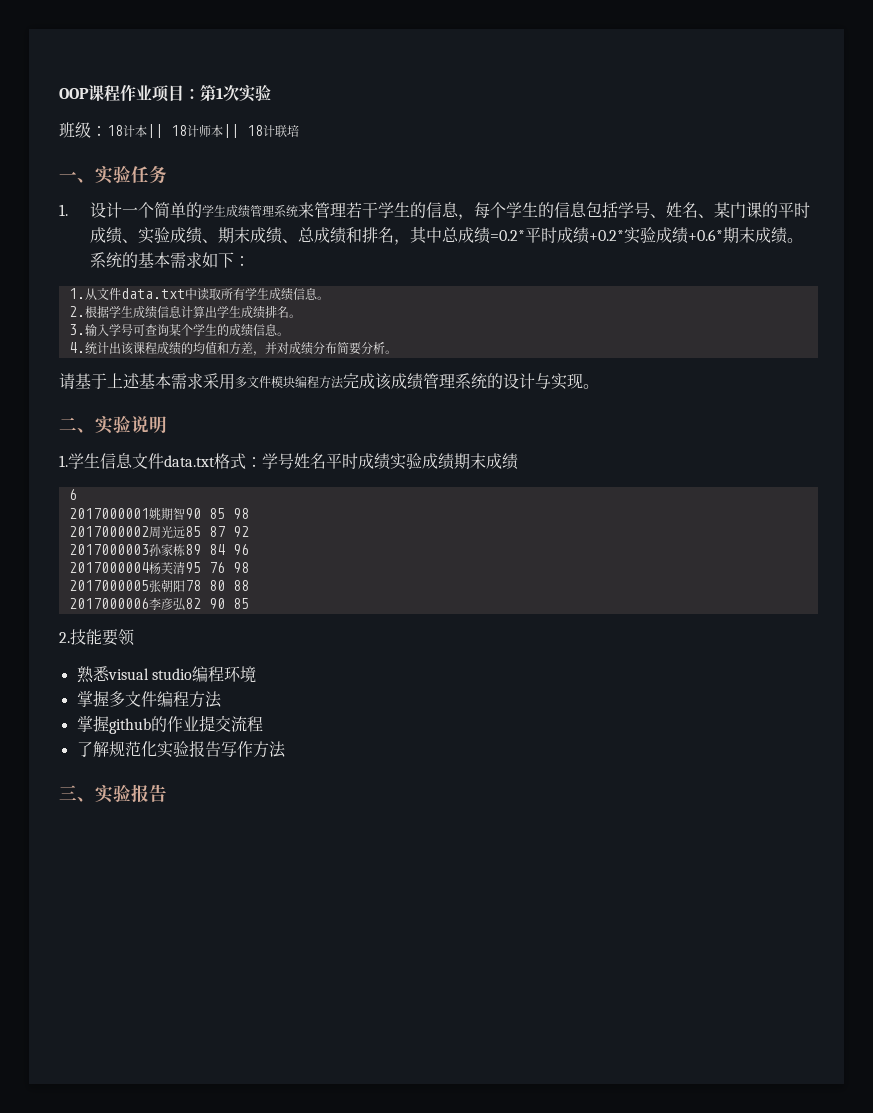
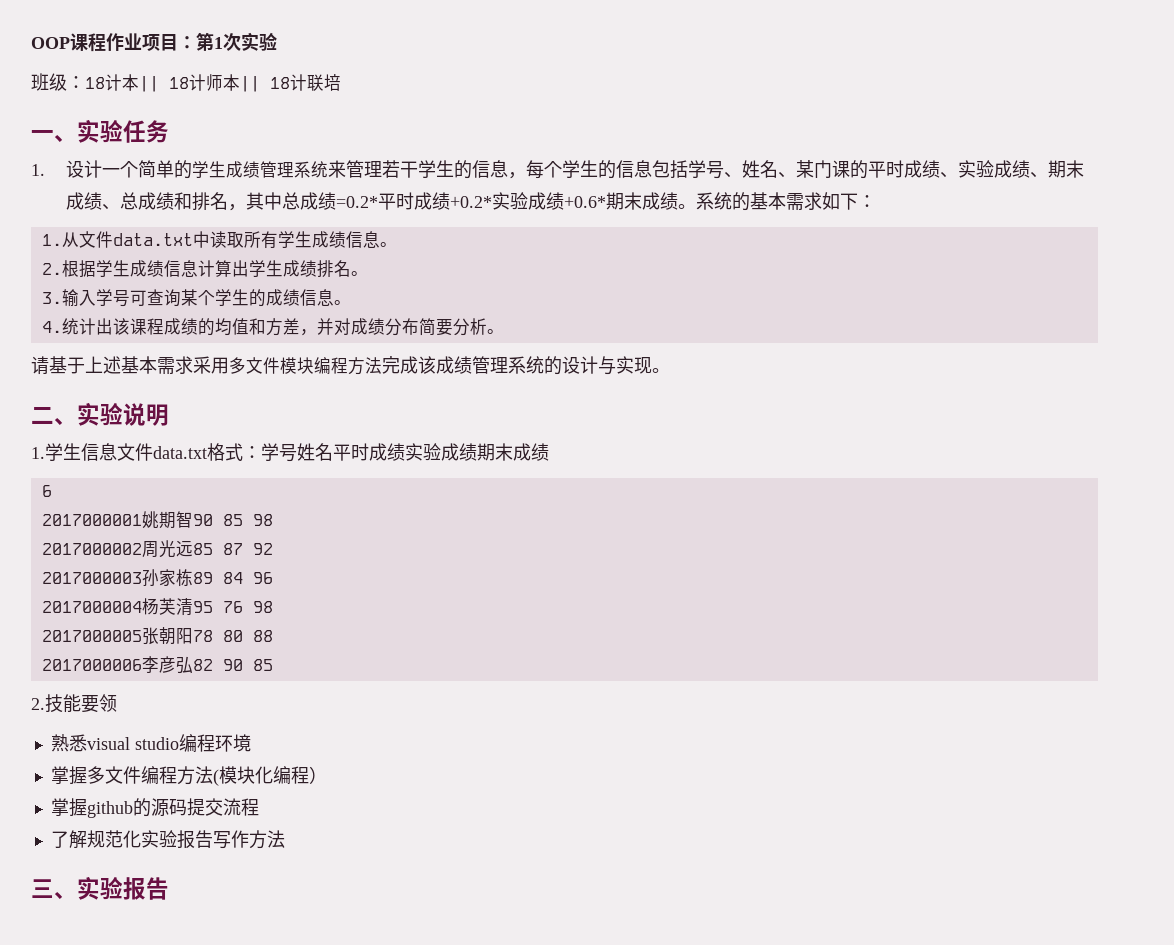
- 掌握多文件编程方法
+ 掌握多文件编程方法(模块化编程）
- 掌握github的作业提交流程
+ 掌握github的源码提交流程

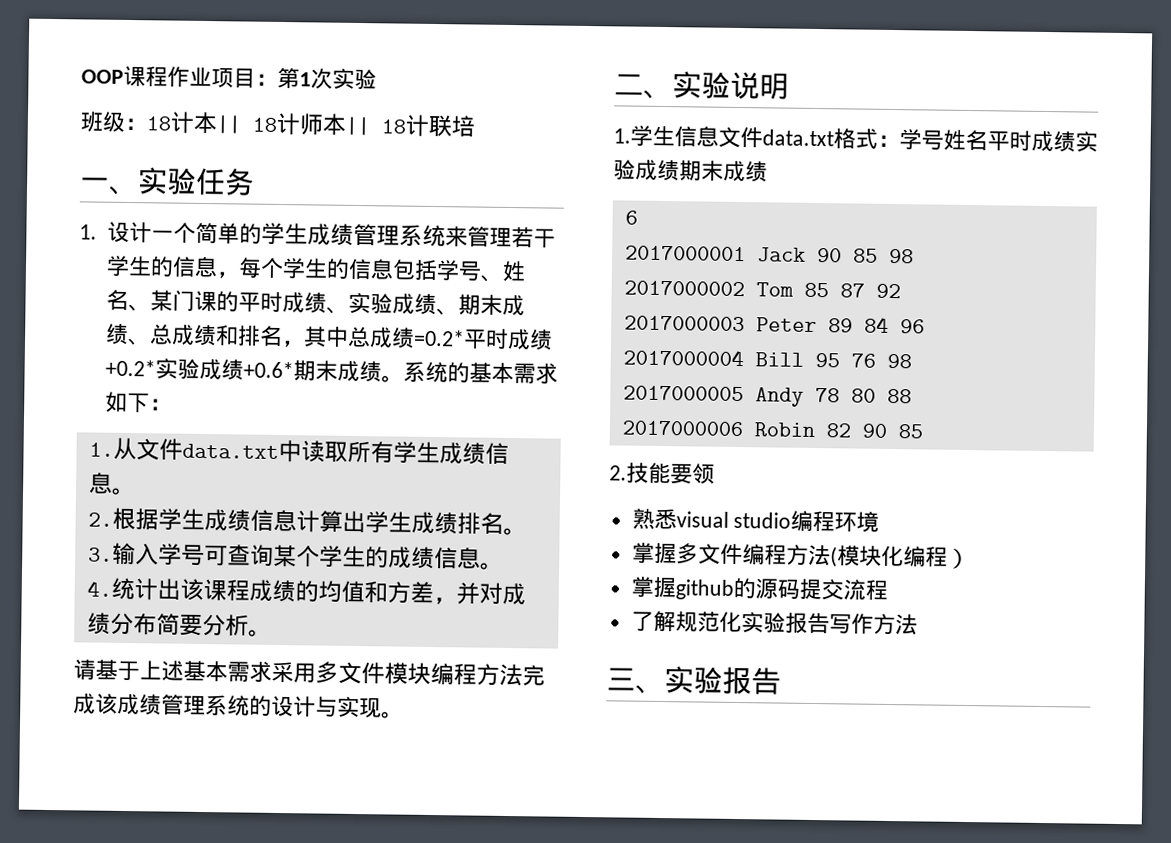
- 2017000001姚期智90 85 98
+ 2017000001 Jack 90 85 98
- 2017000002周光远85 87 92
+ 2017000002 Tom 85 87 92
- 2017000003孙家栋89 84 96
+ 2017000003 Peter 89 84 96
- 2017000004杨芙清95 76 98
+ 2017000004 Bill 95 76 98
- 2017000005张朝阳78 80 88
+ 2017000005 Andy 78 80 88
- 2017000006李彦弘82 90 85
+ 2017000006 Robin 82 90 85

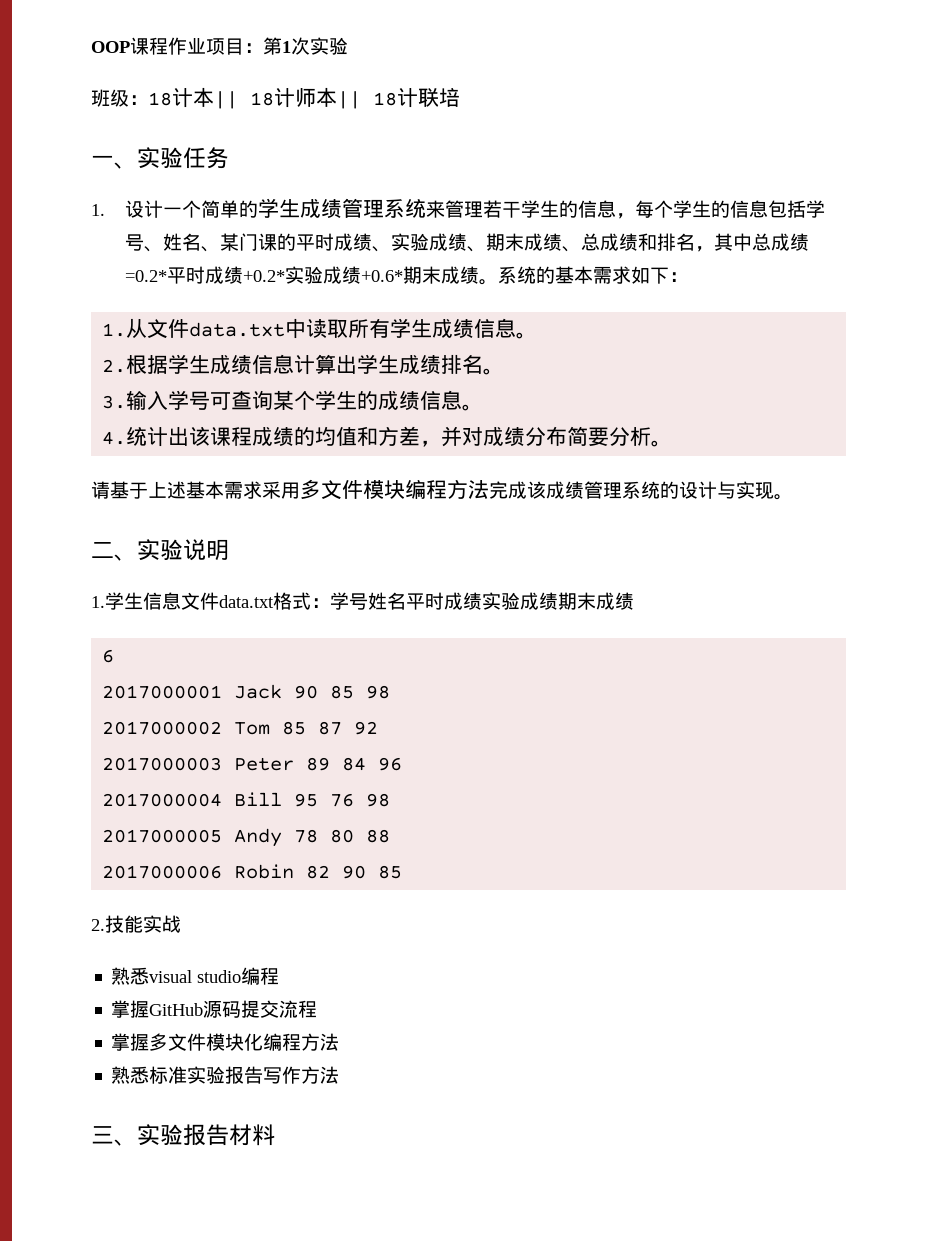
- 2.技能要领
+ 2.技能实战
- 熟悉visual studio编程环境
- 掌握多文件编程方法(模块化编程）
- 掌握github的源码提交流程
- 了解规范化实验报告写作方法
+ 熟悉visual studio编程
+ 掌握GitHub源码提交流程
+ 掌握多文件模块化编程方法
+ 熟悉标准实验报告写作方法
- 三、实验报告
+ 三、实验报告材料

